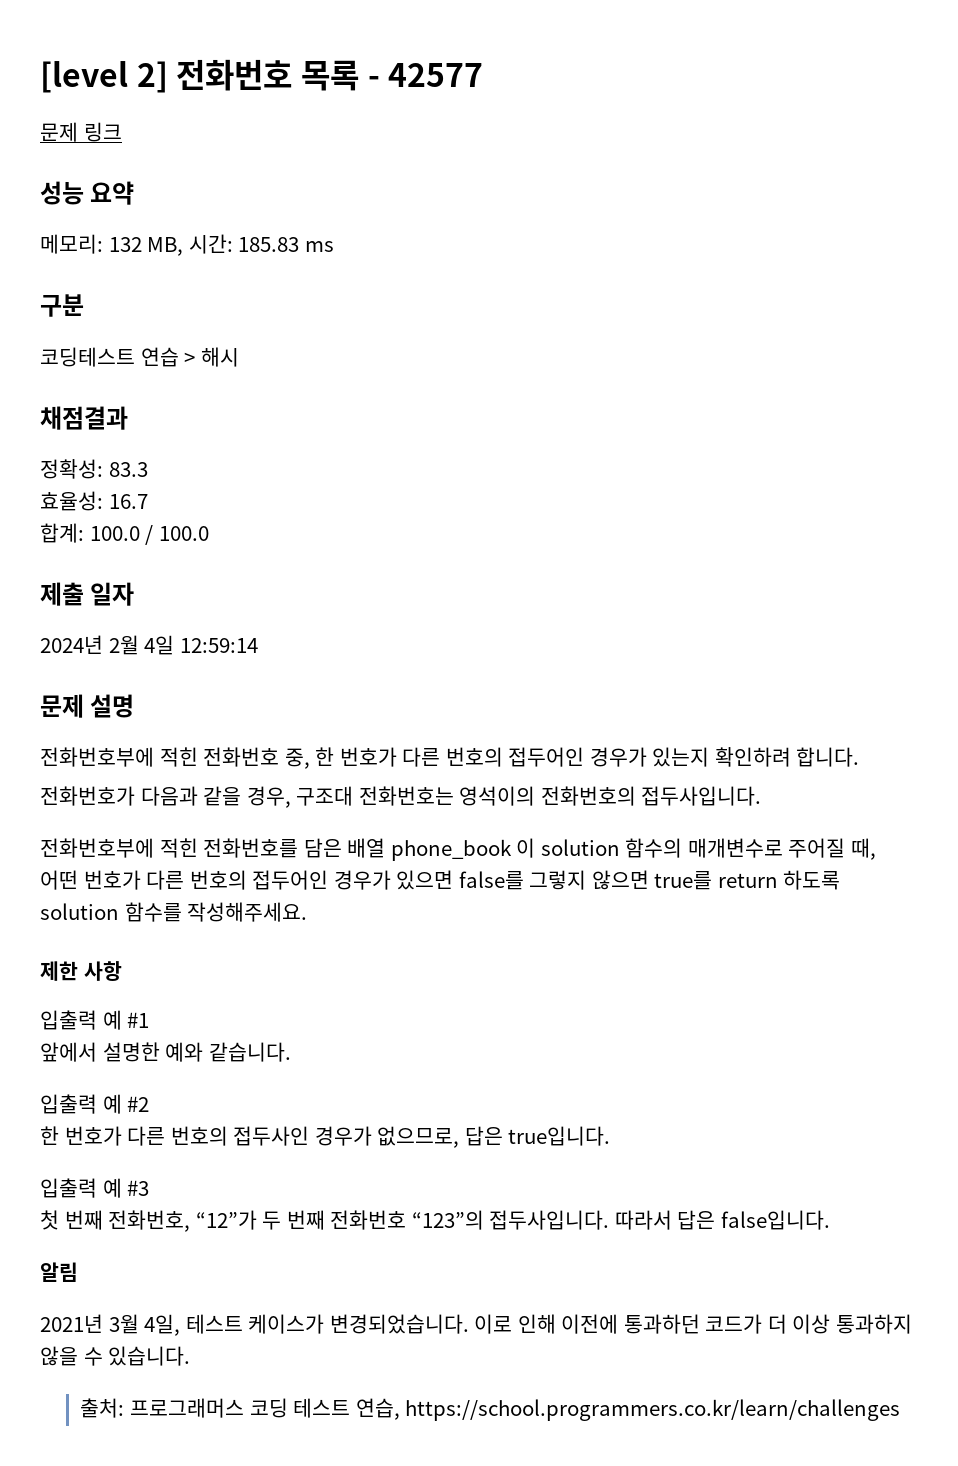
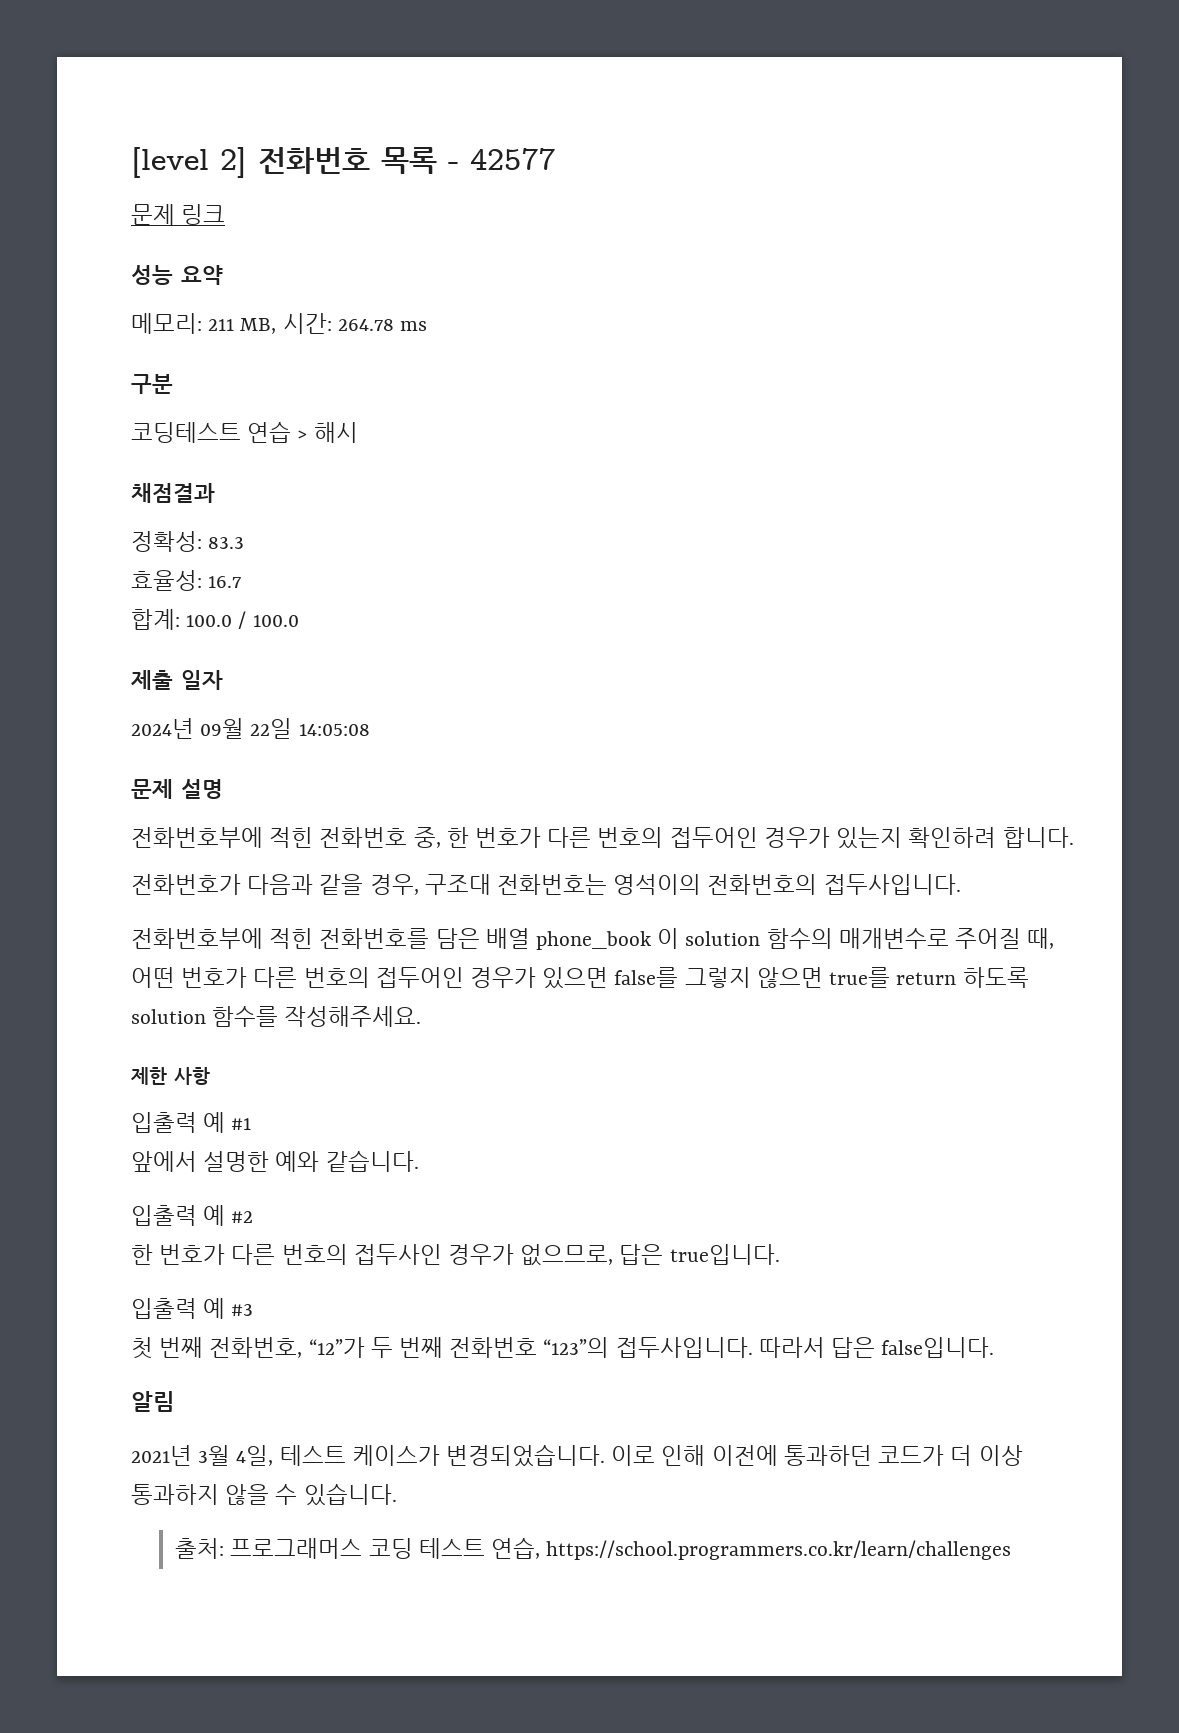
- 메모리: 132 MB, 시간: 185.83 ms
+ 메모리: 211 MB, 시간: 264.78 ms
- 2024년 2월 4일 12:59:14
+ 2024년 09월 22일 14:05:08

